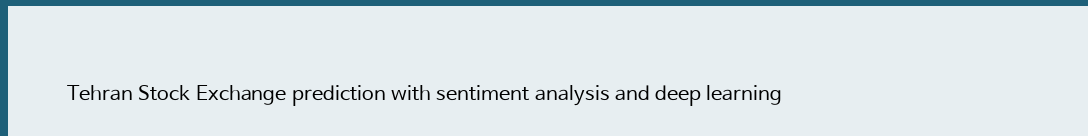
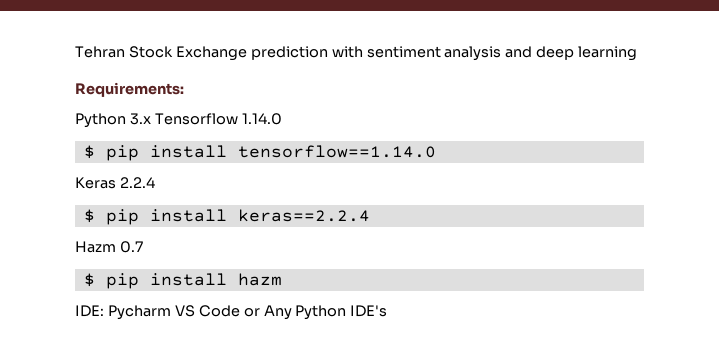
+ Requirements:
+ Python 3.x Tensorflow 1.14.0
+ $ pip install tensorflow==1.14.0
+ Keras 2.2.4
+ $ pip install keras==2.2.4
+ Hazm 0.7
+ $ pip install hazm
+ IDE: Pycharm VS Code or Any Python IDE's

